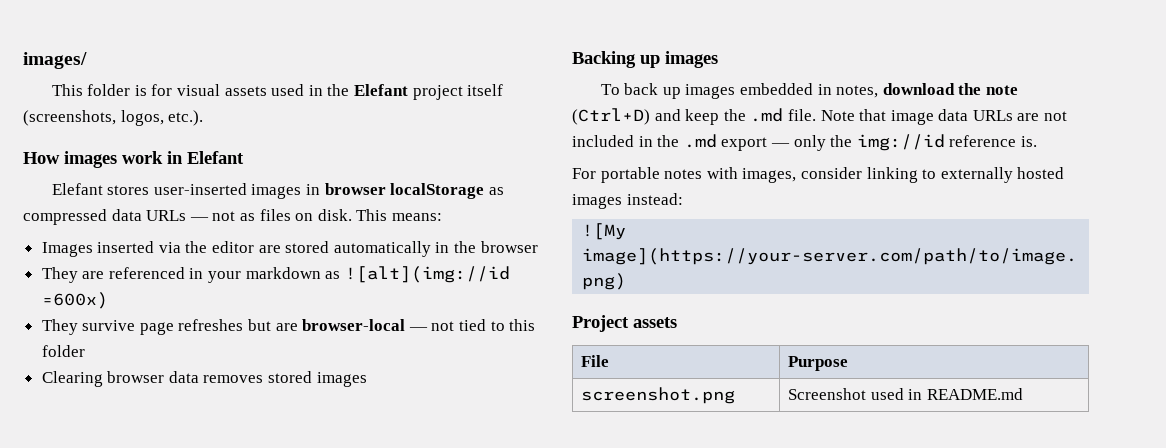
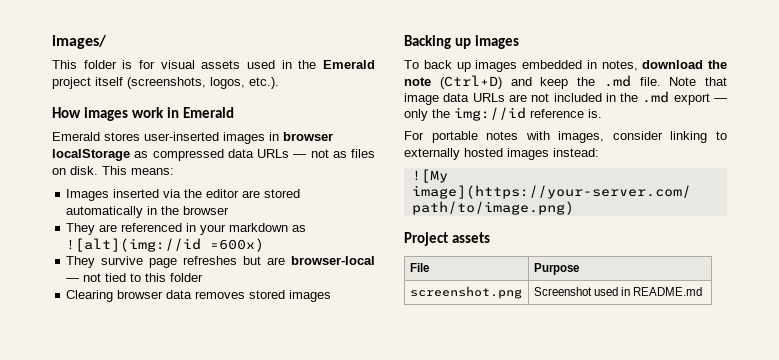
- This folder is for visual assets used in the Elefant project itself (screenshots, logos, etc.).
+ This folder is for visual assets used in the Emerald project itself (screenshots, logos, etc.).
- How images work in Elefant
- Elefant stores user-inserted images in browser localStorage as compressed data URLs — not as files on disk.
+ How images work in Emerald
+ Emerald stores user-inserted images in browser localStorage as compressed data URLs — not as files on disk.

